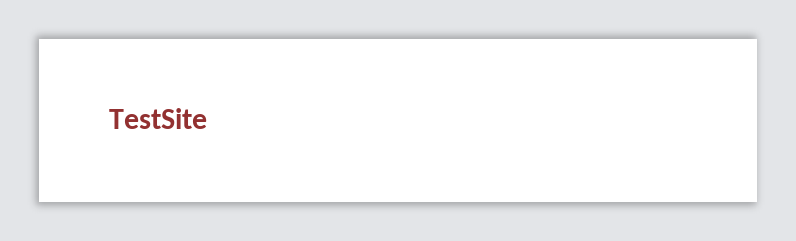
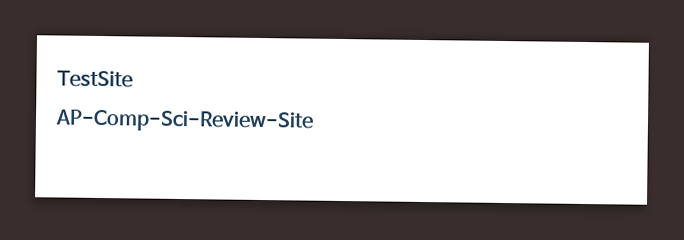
+ AP-Comp-Sci-Review-Site

